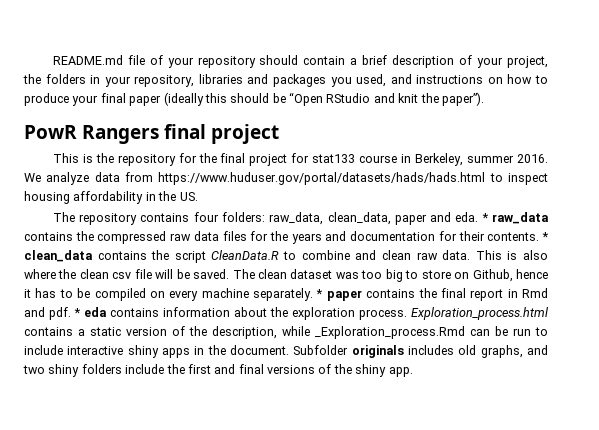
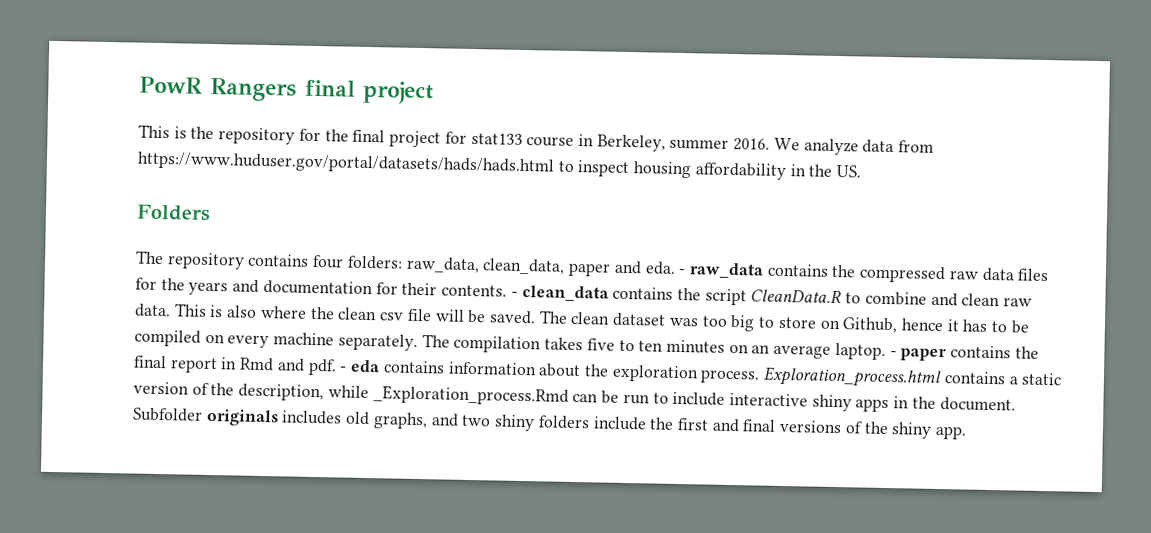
- README.md file of your repository should contain a brief description of your project, the folders in your repository, libraries and packages you used, and instructions on how to produce your final paper (ideally this should be “Open RStudio and knit the paper”).
+ Folders
- * raw_data contains the compressed raw data files for the years and documentation for their contents.
+ - raw_data contains the compressed raw data files for the years and documentation for their contents.
- * clean_data contains the script CleanData.R to combine and clean raw data.
+ - clean_data contains the script CleanData.R to combine and clean raw data.
- * paper contains the final report in Rmd and pdf.
+ The compilation takes five to ten minutes on an average laptop. - paper contains the final report in Rmd and pdf.
- * eda contains information about the exploration process.
+ - eda contains information about the exploration process.

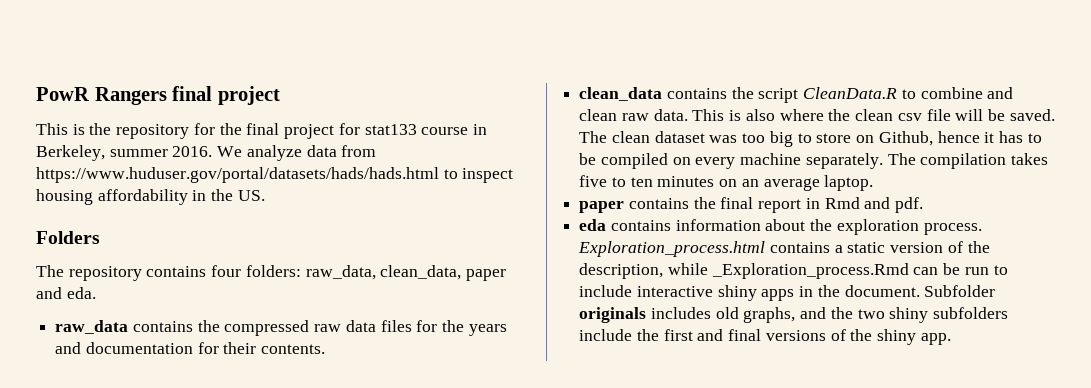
- The repository contains four folders: raw_data, clean_data, paper and eda. - raw_data contains the compressed raw data files for the years and documentation for their contents. - clean_data contains the script CleanData.R to combine and clean raw data.
+ The repository contains four folders: raw_data, clean_data, paper and eda.
+ raw_data contains the compressed raw data files for the years and documentation for their contents.
+ clean_data contains the script CleanData.R to combine and clean raw data.
- The compilation takes five to ten minutes on an average laptop. - paper contains the final report in Rmd and pdf. - eda contains information about the exploration process.
+ The compilation takes five to ten minutes on an average laptop.
+ paper contains the final report in Rmd and pdf.
+ eda contains information about the exploration process.
- Subfolder originals includes old graphs, and two shiny folders include the first and final versions of the shiny app.
+ Subfolder originals includes old graphs, and the two shiny subfolders include the first and final versions of the shiny app.

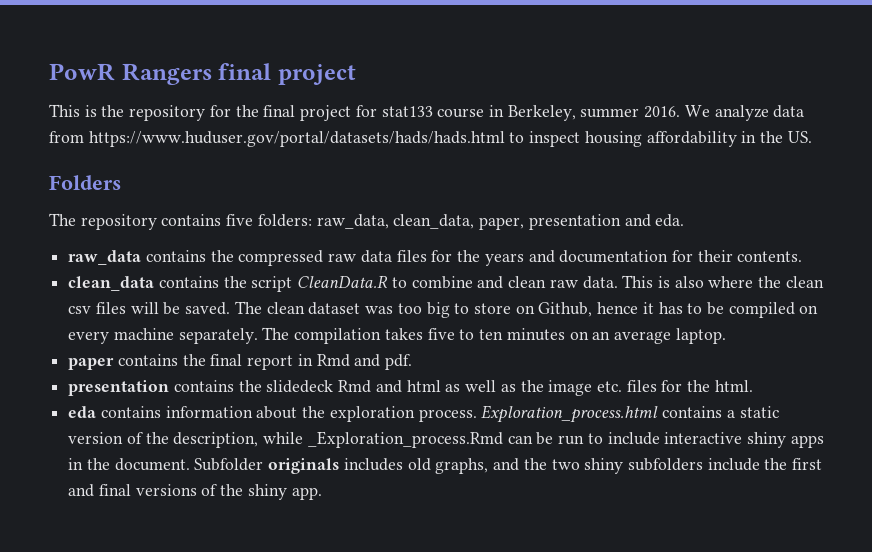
- The repository contains four folders: raw_data, clean_data, paper and eda.
+ The repository contains five folders: raw_data, clean_data, paper, presentation and eda.
- This is also where the clean csv file will be saved.
+ This is also where the clean csv files will be saved.
+ presentation contains the slidedeck Rmd and html as well as the image etc. files for the html.

